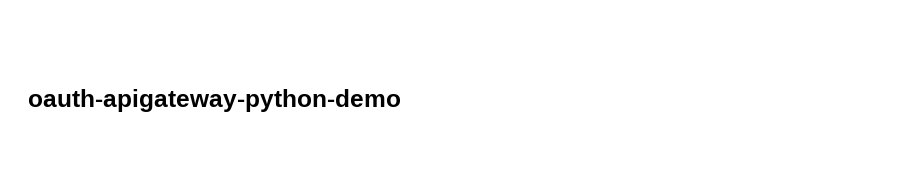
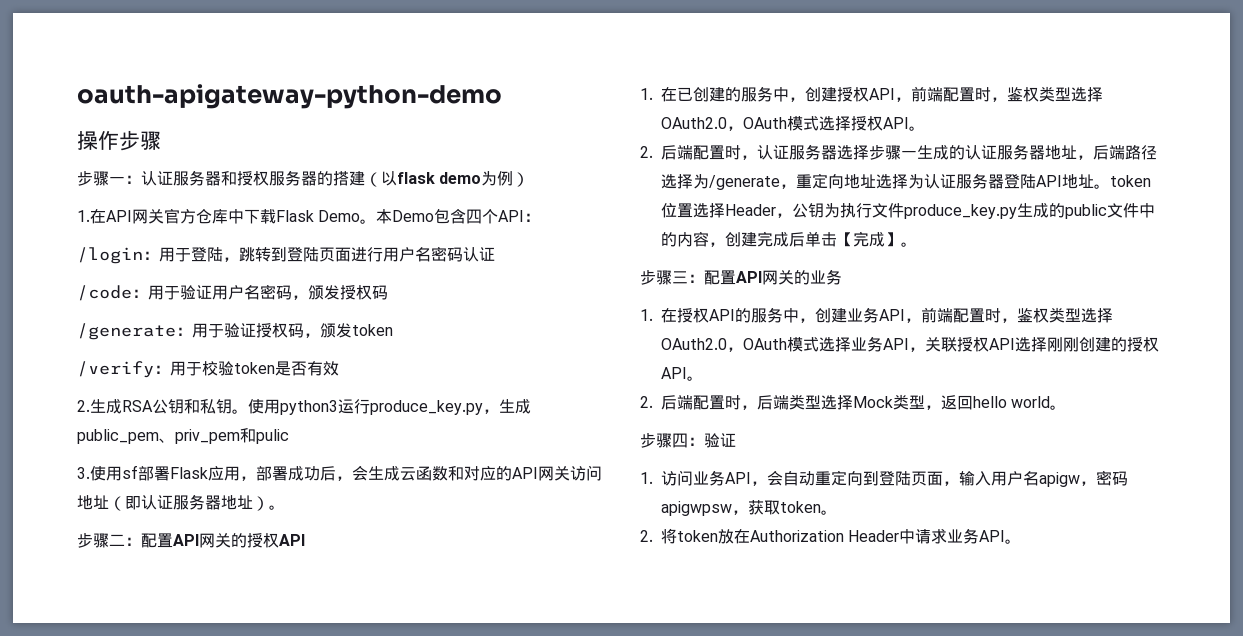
+ 操作步骤
+ 步骤一：认证服务器和授权服务器的搭建（以flask demo为例）
+ 1.在API网关官方仓库中下载Flask Demo。本Demo包含四个API：
+ /login：用于登陆，跳转到登陆页面进行用户名密码认证
+ /code：用于验证用户名密码，颁发授权码
+ /generate：用于验证授权码，颁发token
+ /verify：用于校验token是否有效
+ 2.生成RSA公钥和私钥。使用python3运行produce_key.py，生成public_pem、priv_pem和pulic
+ 3.使用sf部署Flask应用，部署成功后，会生成云函数和对应的API网关访问地址（即认证服务器地址）。
+ 步骤二：配置API网关的授权API
+ 1.在已创建的服务中，创建授权API，前端配置时，鉴权类型选择OAuth2.0，OAuth模式选择授权API。
+ 2.后端配置时，认证服务器选择步骤一生成的认证服务器地址，后端路径选择为/generate，重定向地址选择为认证服务器登陆API地址。token位置选择Header，公钥为执行文件produce_key.py生成的public文件中的内容，创建完成后单击【完成】。
+ 步骤三：配置API网关的业务
+ 1.在授权API的服务中，创建业务API，前端配置时，鉴权类型选择OAuth2.0，OAuth模式选择业务API，关联授权API选择刚刚创建的授权API。
+ 2.后端配置时，后端类型选择Mock类型，返回hello world。
+ 步骤四：验证
+ 1.访问业务API，会自动重定向到登陆页面，输入用户名apigw，密码apigwpsw，获取token。
+ 2.将token放在Authorization Header中请求业务API。

